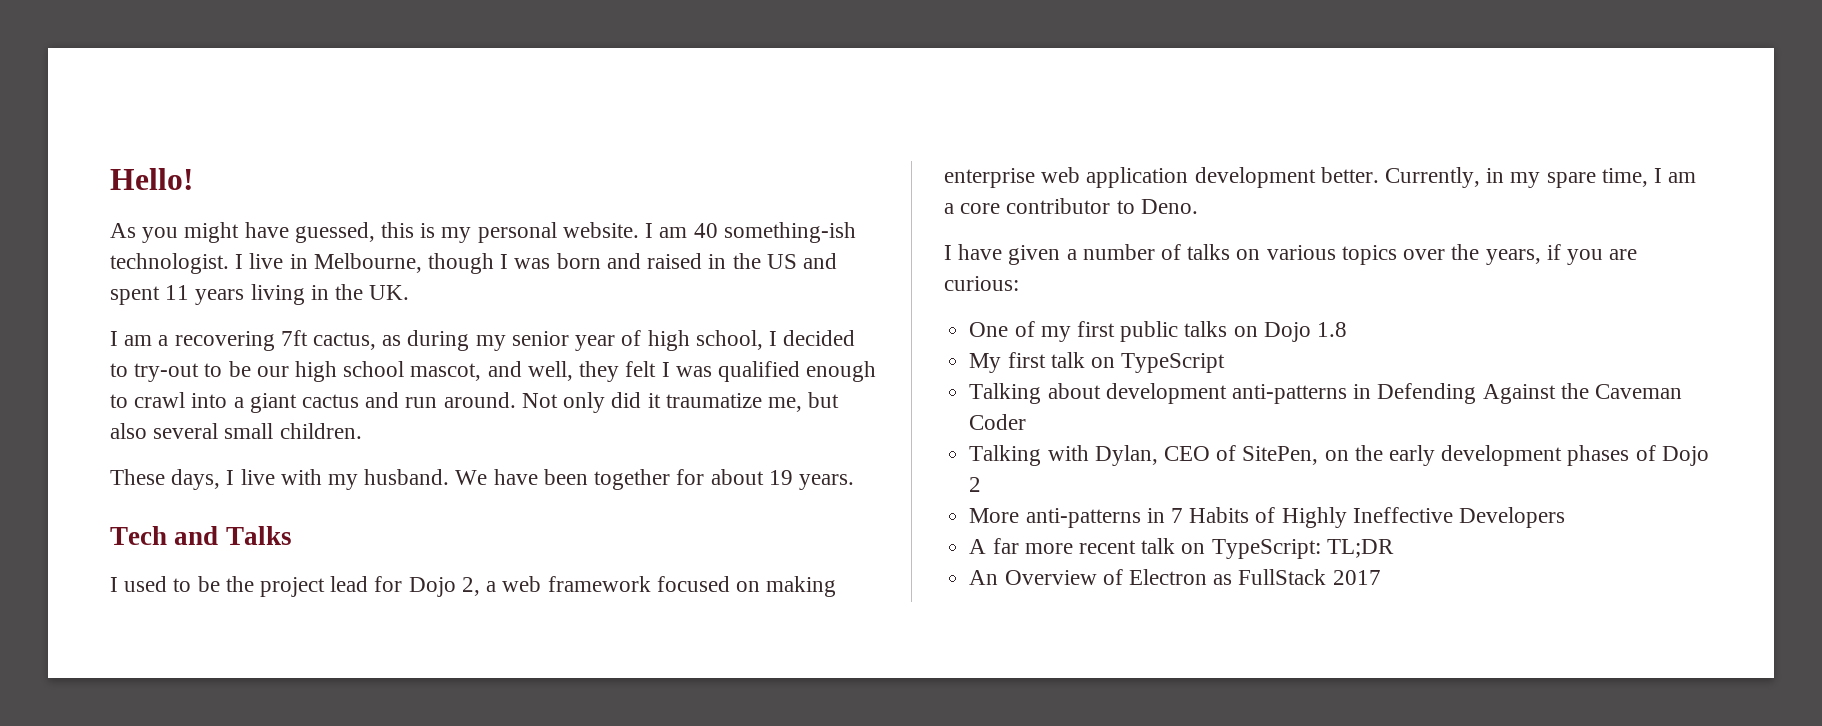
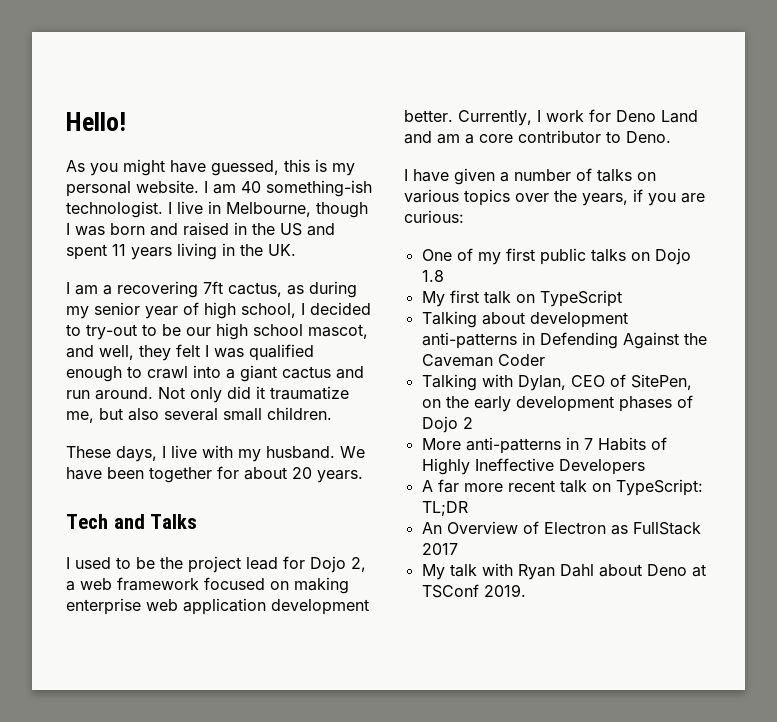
- We have been together for about 19 years.
+ We have been together for about 20 years.
- Currently, in my spare time, I am a core contributor to Deno.
+ Currently, I work for Deno Land and am a core contributor to Deno.
+ My talk with Ryan Dahl about Deno at TSConf 2019.

